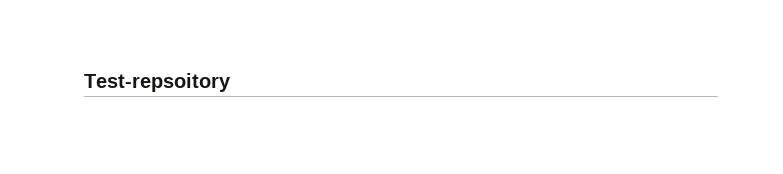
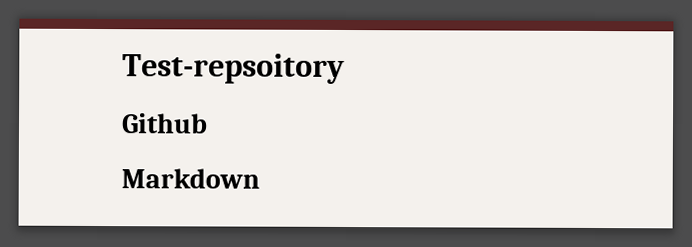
+ Github
+ Markdown

